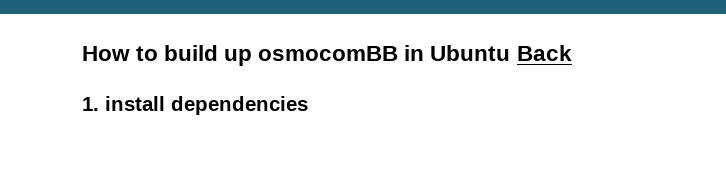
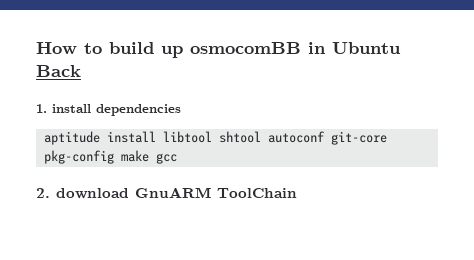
+ aptitude install libtool shtool autoconf git-core pkg-config make gcc
+ 2. download GnuARM ToolChain

